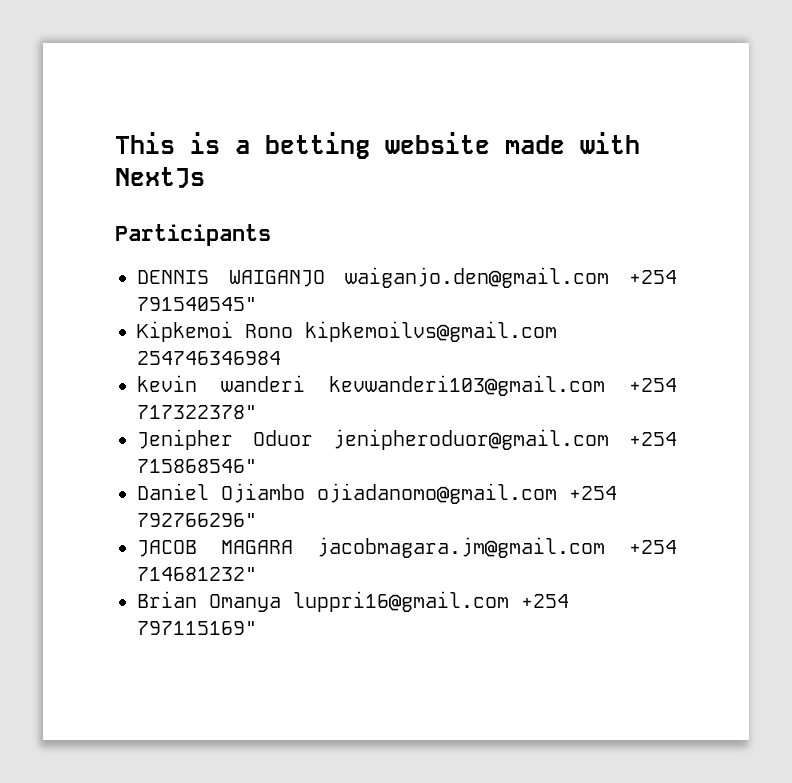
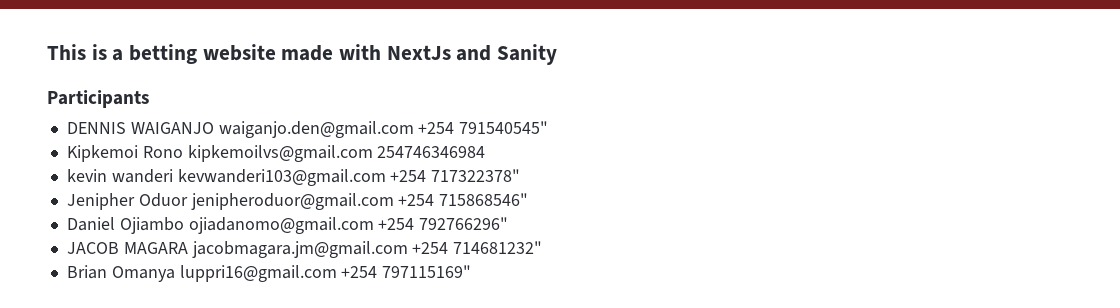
- This is a betting website made with NextJs
+ This is a betting website made with NextJs and Sanity

